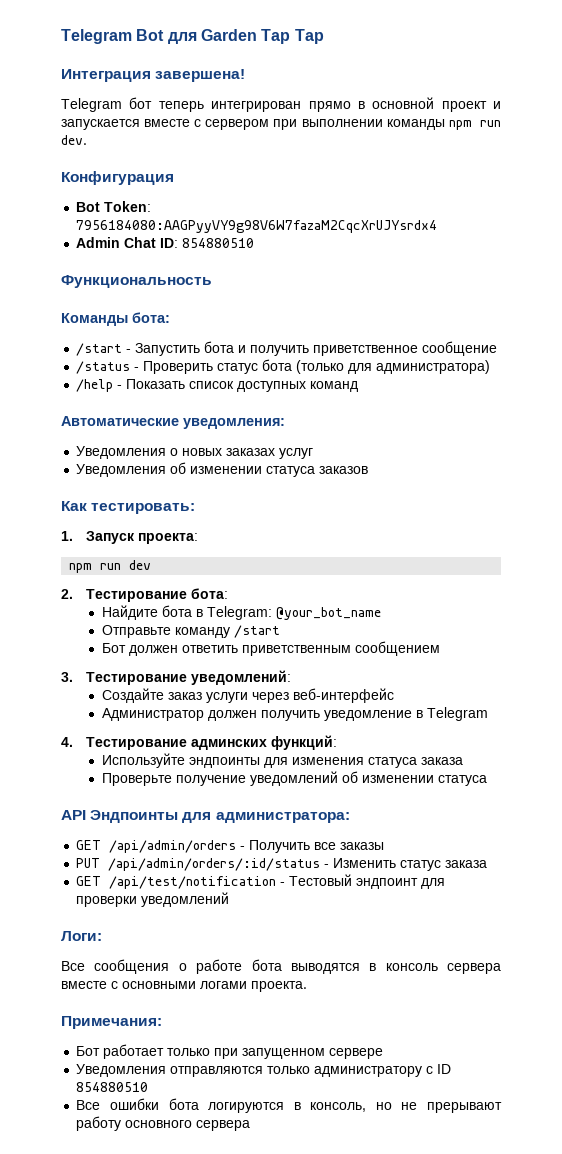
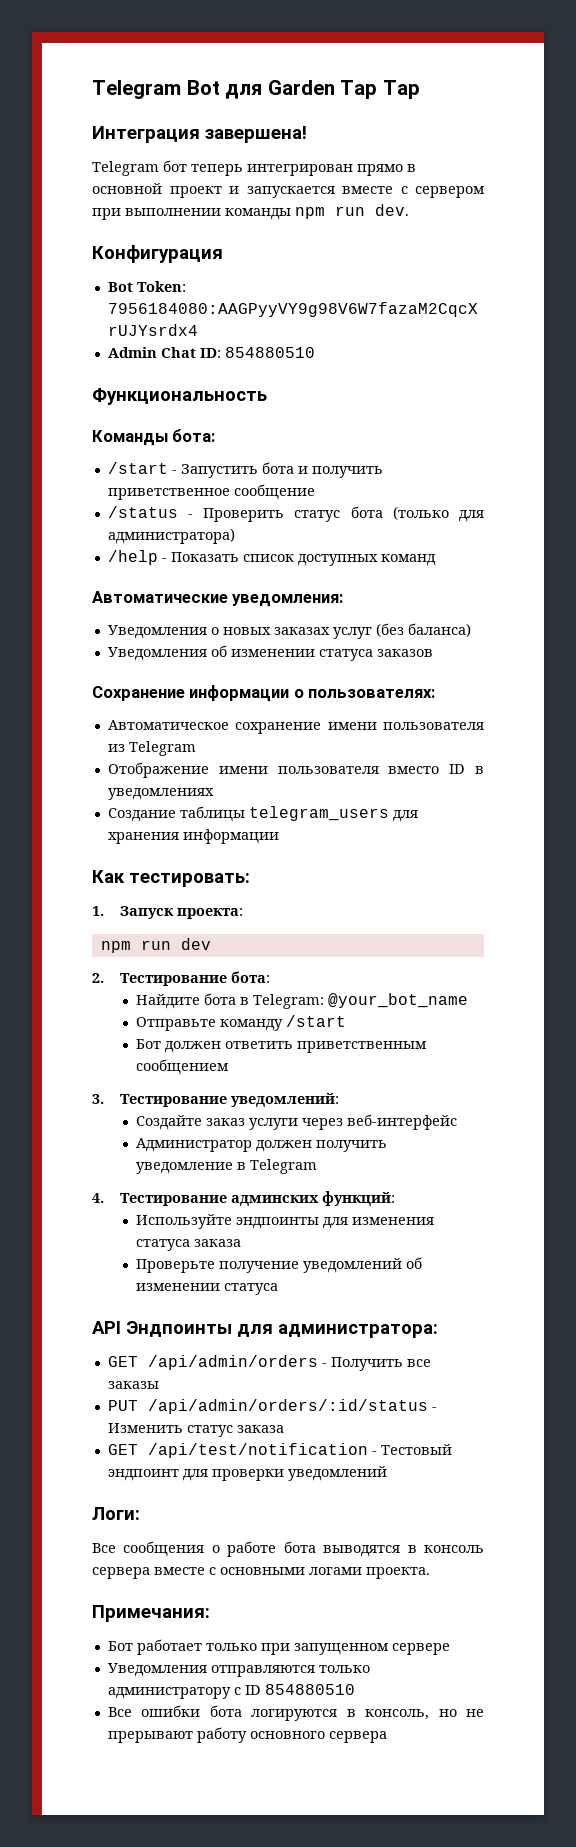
- Уведомления о новых заказах услуг
+ Уведомления о новых заказах услуг (без баланса)
+ Сохранение информации о пользователях:
+ Автоматическое сохранение имени пользователя из Telegram
+ Отображение имени пользователя вместо ID в уведомлениях
+ Создание таблицы telegram_users для хранения информации

